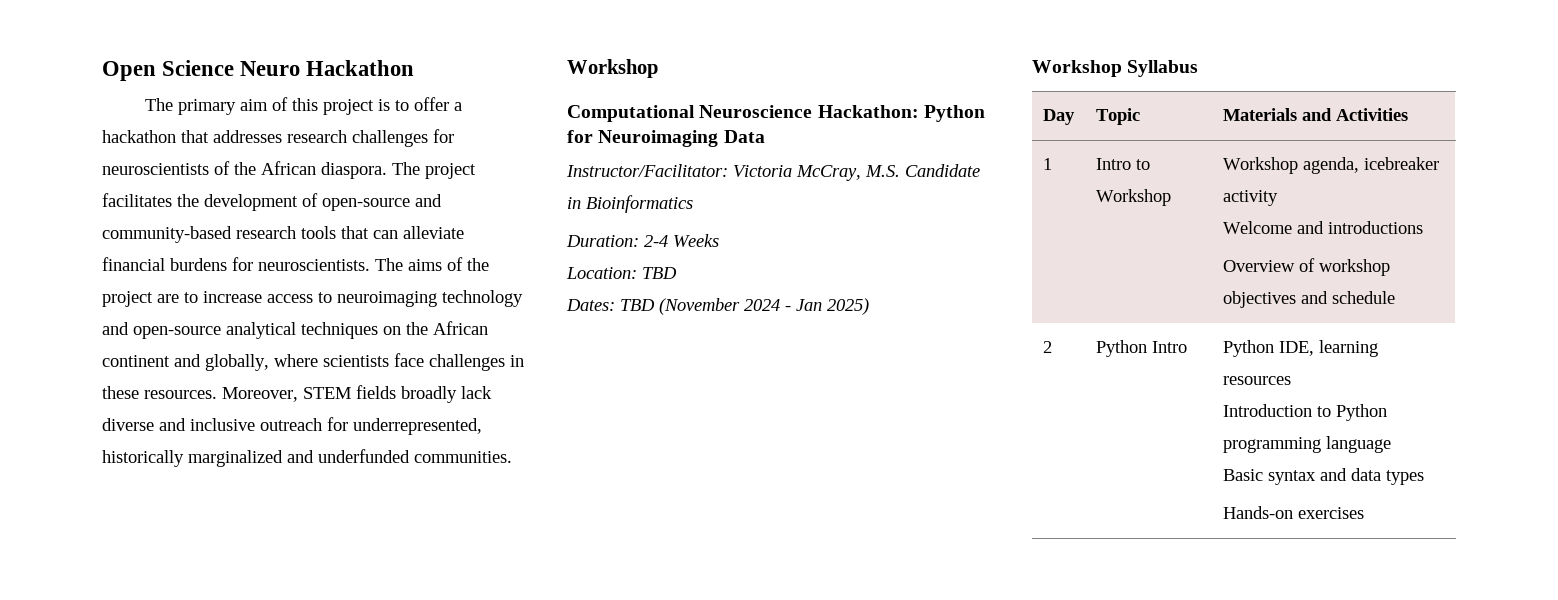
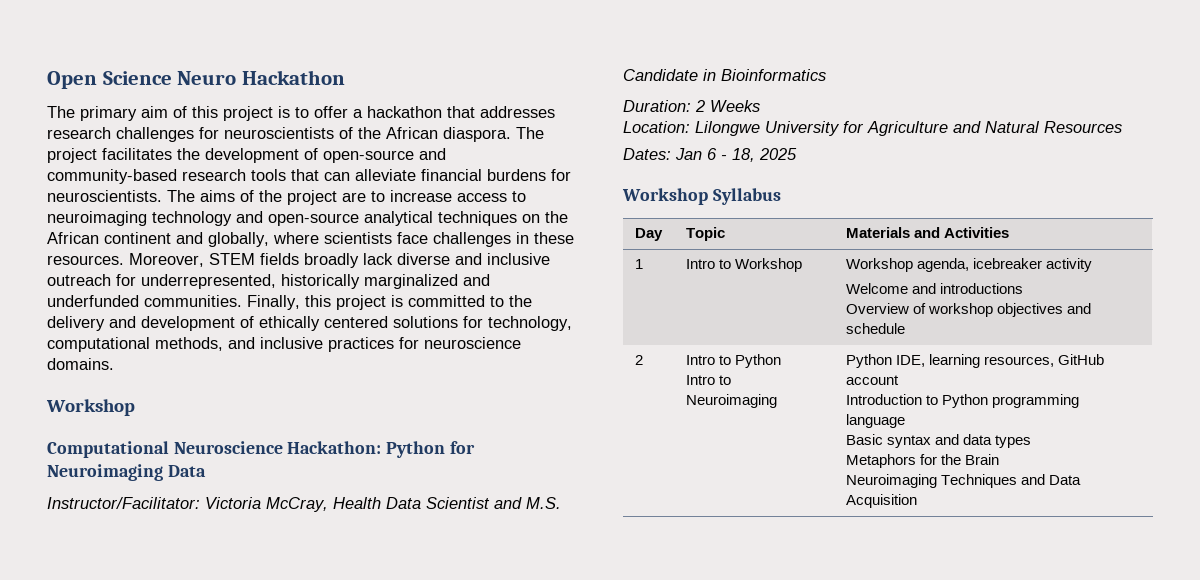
+ Finally, this project is committed to the delivery and development of ethically centered solutions for technology, computational methods, and inclusive practices for neuroscience domains.
- Instructor/Facilitator: Victoria McCray, M.S. Candidate in Bioinformatics
+ Instructor/Facilitator: Victoria McCray, Health Data Scientist and M.S. Candidate in Bioinformatics
- Duration: 2-4 Weeks
+ Duration: 2 Weeks
- Location: TBD
- Dates: TBD (November 2024 - Jan 2025)
+ Location: Lilongwe University for Agriculture and Natural Resources
+ Dates: Jan 6 - 18, 2025
- 2 | Python Intro | Python IDE, learning resources
+ 2 | Intro to Python
+ Intro to Neuroimaging | Python IDE, learning resources, GitHub account
  Introduction to Python programming language
  Basic syntax and data types
- Hands-on exercises
+ Metaphors for the Brain
+ Neuroimaging Techniques and Data Acquisition

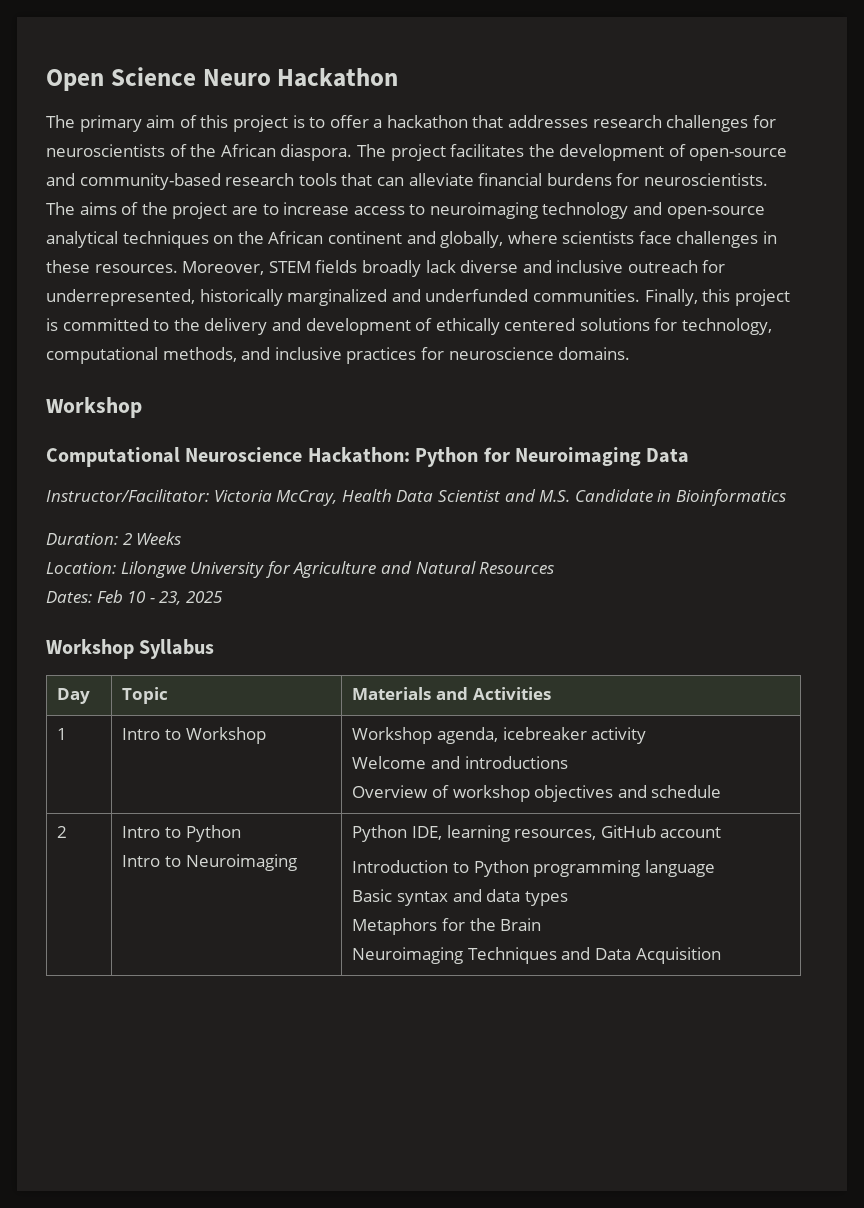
- Dates: Jan 6 - 18, 2025
+ Dates: Feb 10 - 23, 2025

